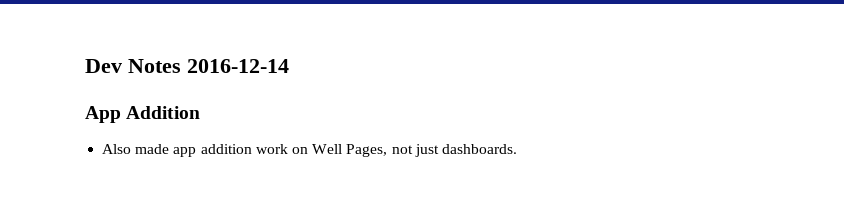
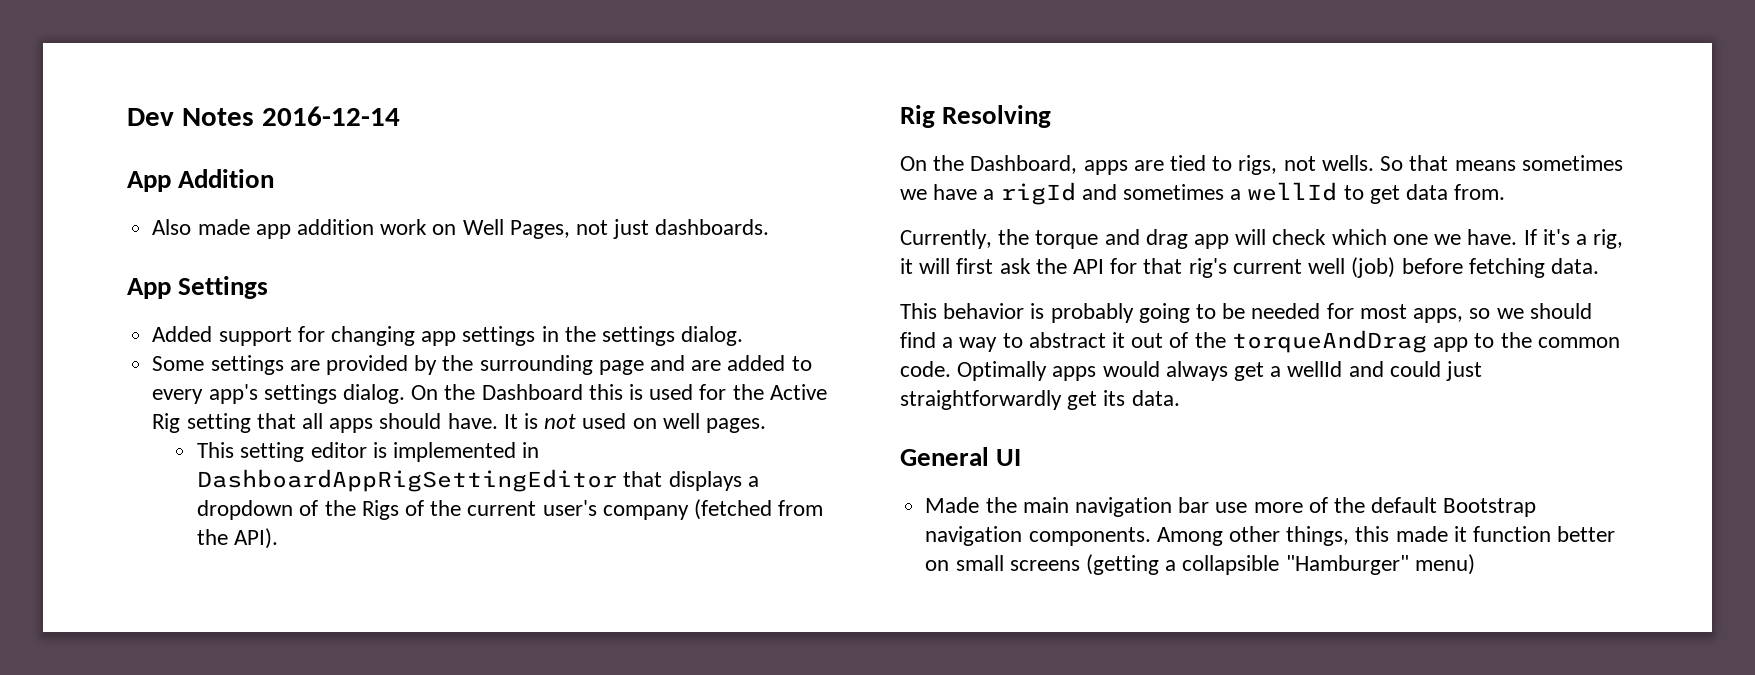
+ App Settings
+ Added support for changing app settings in the settings dialog.
+ Some settings are provided by the surrounding page and are added to every app's settings dialog. On the Dashboard this is used for the Active Rig setting that all apps should have. It is not used on well pages.
+ This setting editor is implemented in DashboardAppRigSettingEditor that displays a dropdown of the Rigs of the current user's company (fetched from the API).
+ Rig Resolving
+ On the Dashboard, apps are tied to rigs, not wells. So that means sometimes we have a rigId and sometimes a wellId to get data from.
+ Currently, the torque and drag app will check which one we have. If it's a rig, it will first ask the API for that rig's current well (job) before fetching data.
+ This behavior is probably going to be needed for most apps, so we should find a way to abstract it out of the torqueAndDrag app to the common code. Optimally apps would always get a wellId and could just straightforwardly get its data.
+ General UI
+ Made the main navigation bar use more of the default Bootstrap navigation components. Among other things, this made it function better on small screens (getting a collapsible "Hamburger" menu)

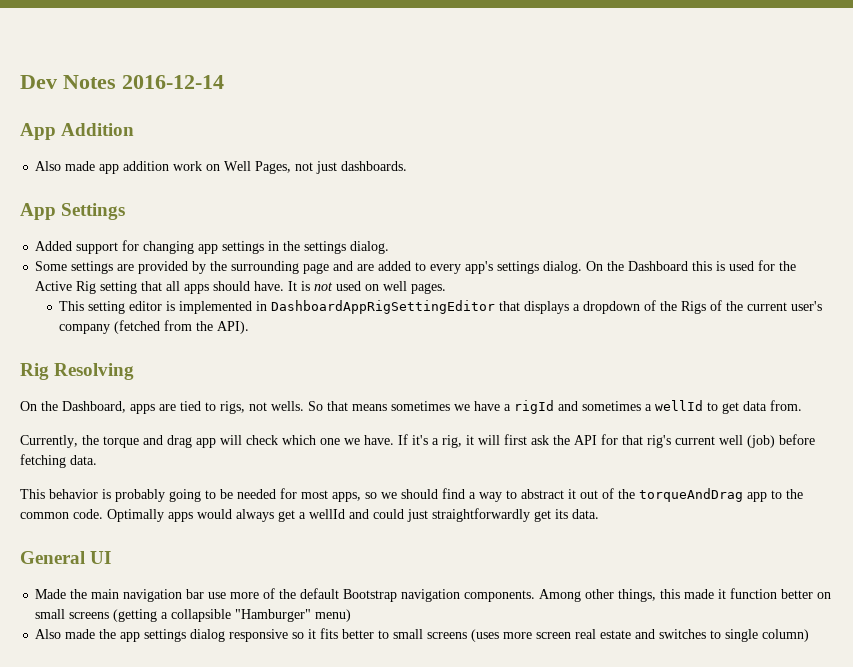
+ Also made the app settings dialog responsive so it fits better to small screens (uses more screen real estate and switches to single column)

